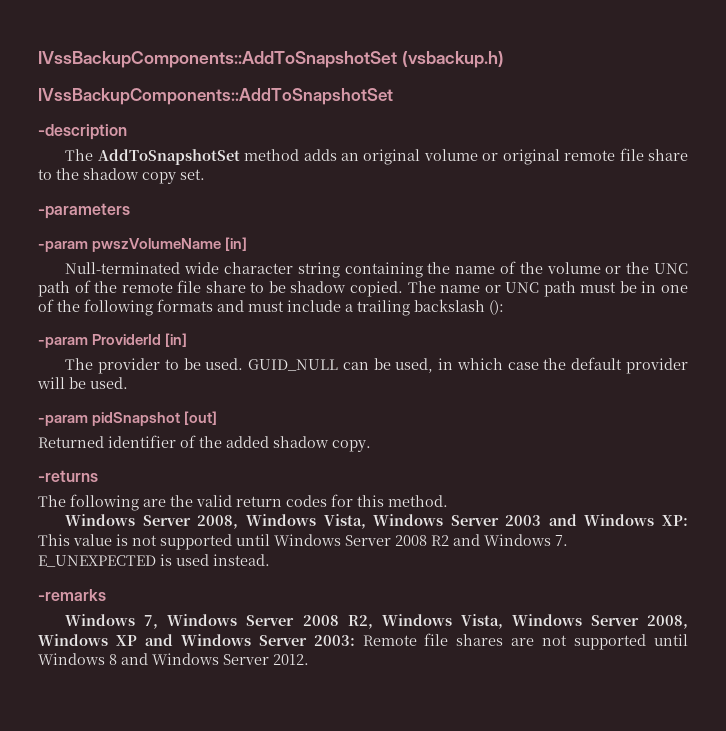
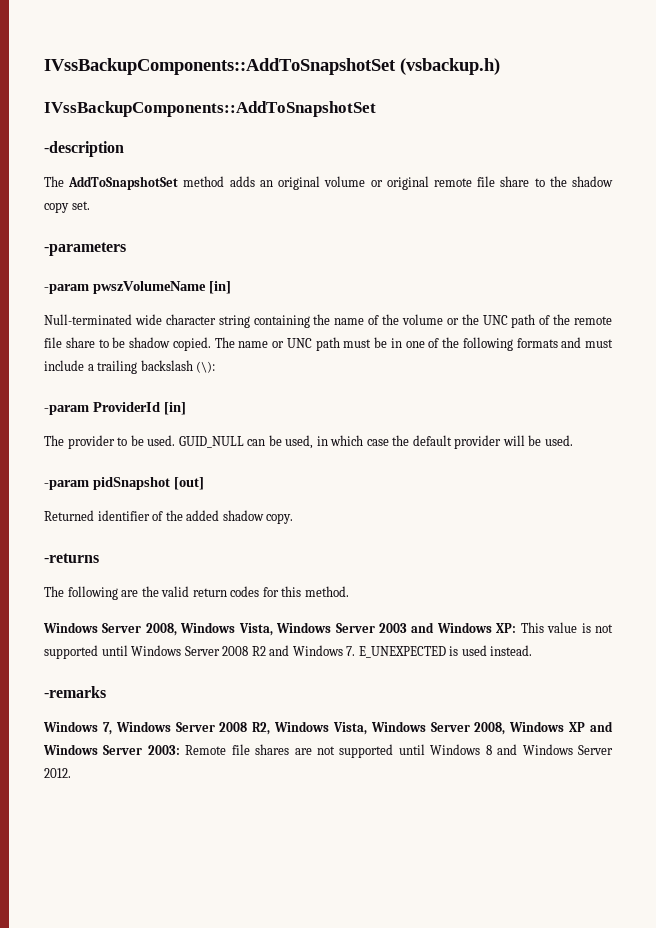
- The name or UNC path must be in one of the following formats and must include a trailing backslash ():
+ The name or UNC path must be in one of the following formats and must include a trailing backslash (\):

